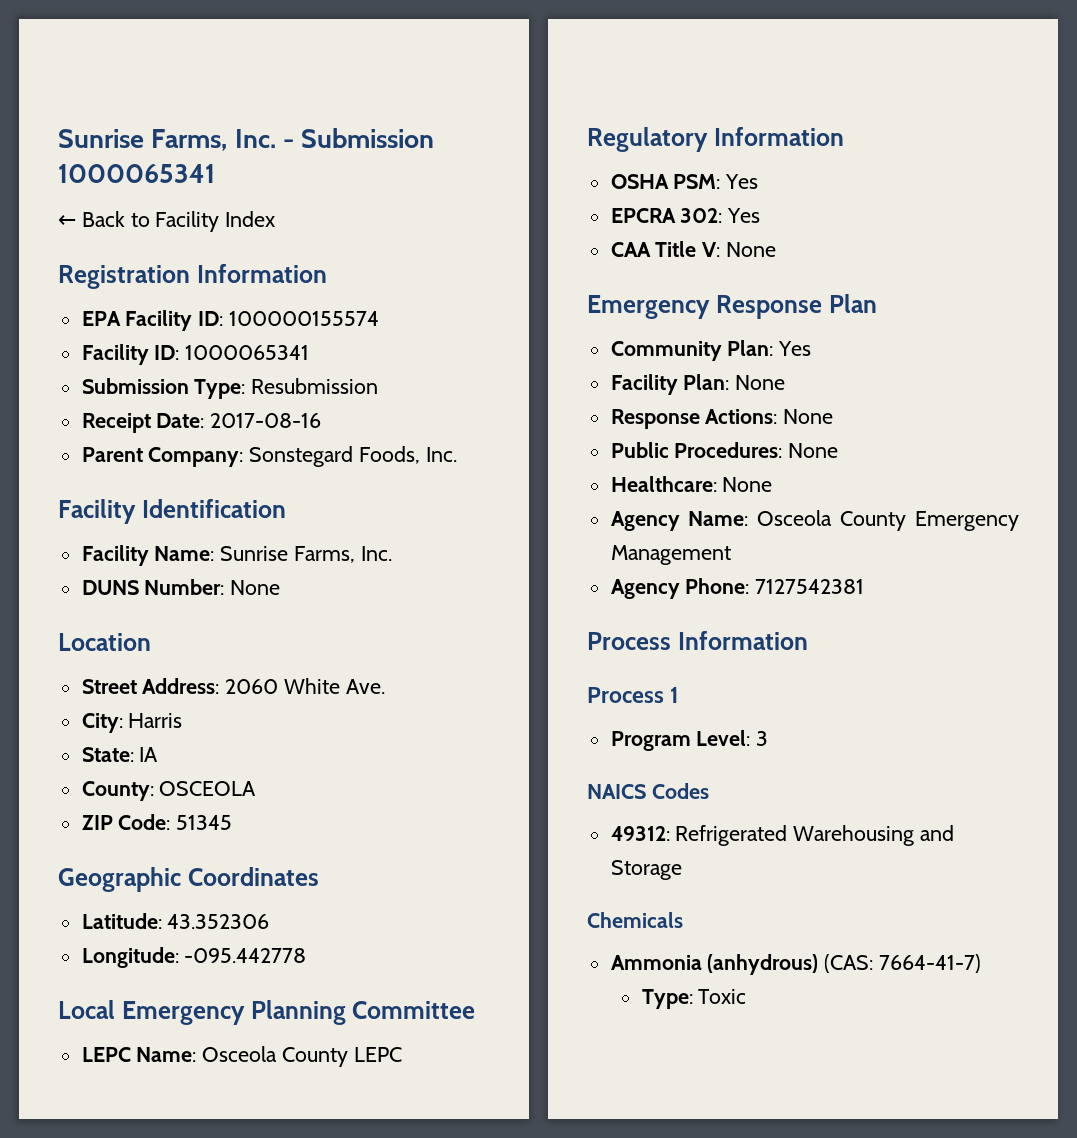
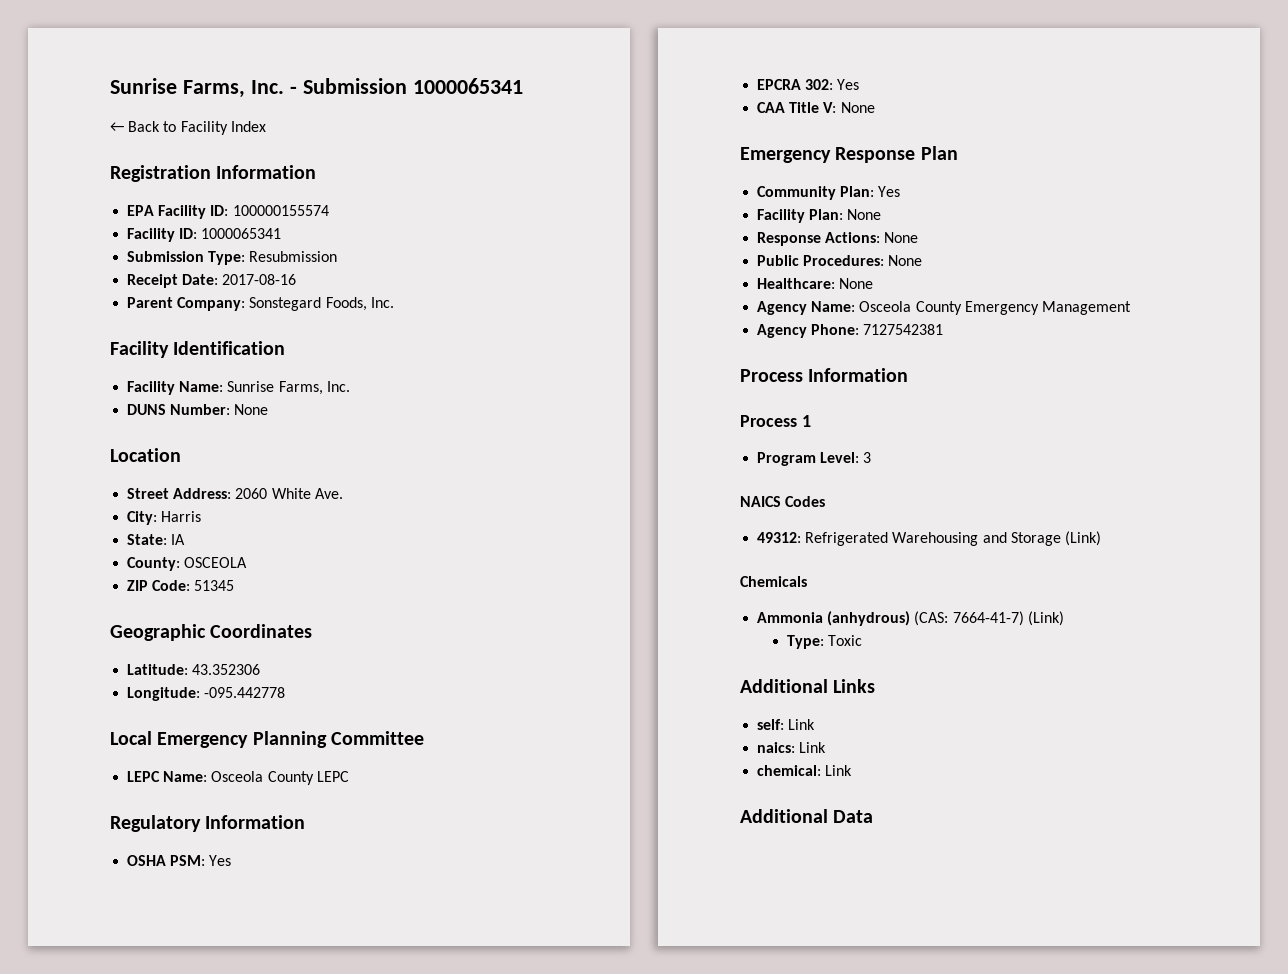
- 49312: Refrigerated Warehousing and Storage
+ 49312: Refrigerated Warehousing and Storage (Link)
- Ammonia (anhydrous) (CAS: 7664-41-7)
+ Ammonia (anhydrous) (CAS: 7664-41-7) (Link)
+ Additional Links
+ self: Link
+ naics: Link
+ chemical: Link
+ Additional Data

